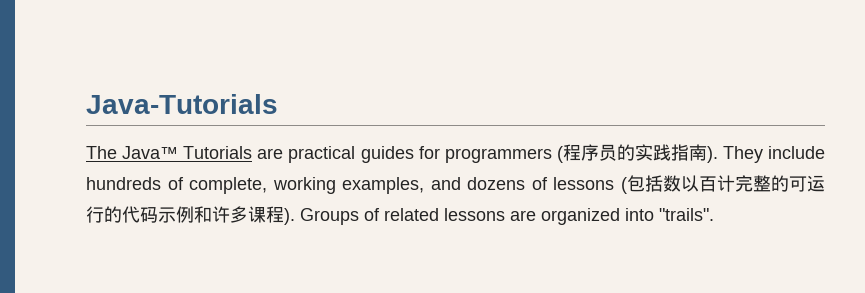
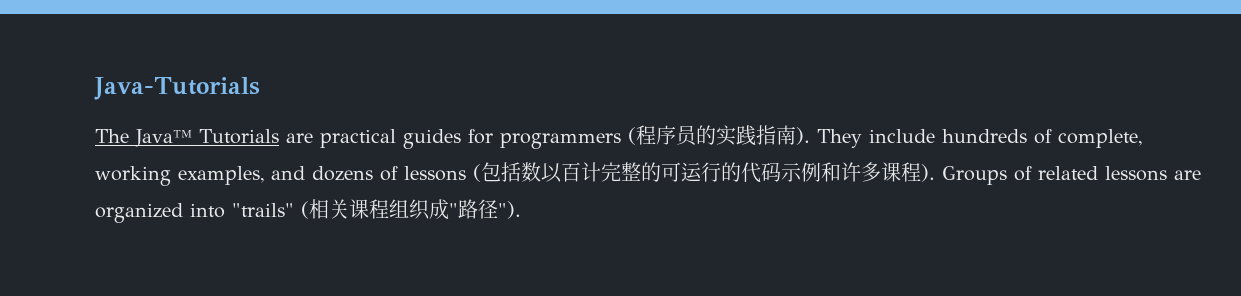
- Groups of related lessons are organized into "trails".
+ Groups of related lessons are organized into "trails" (相关课程组织成"路径").

